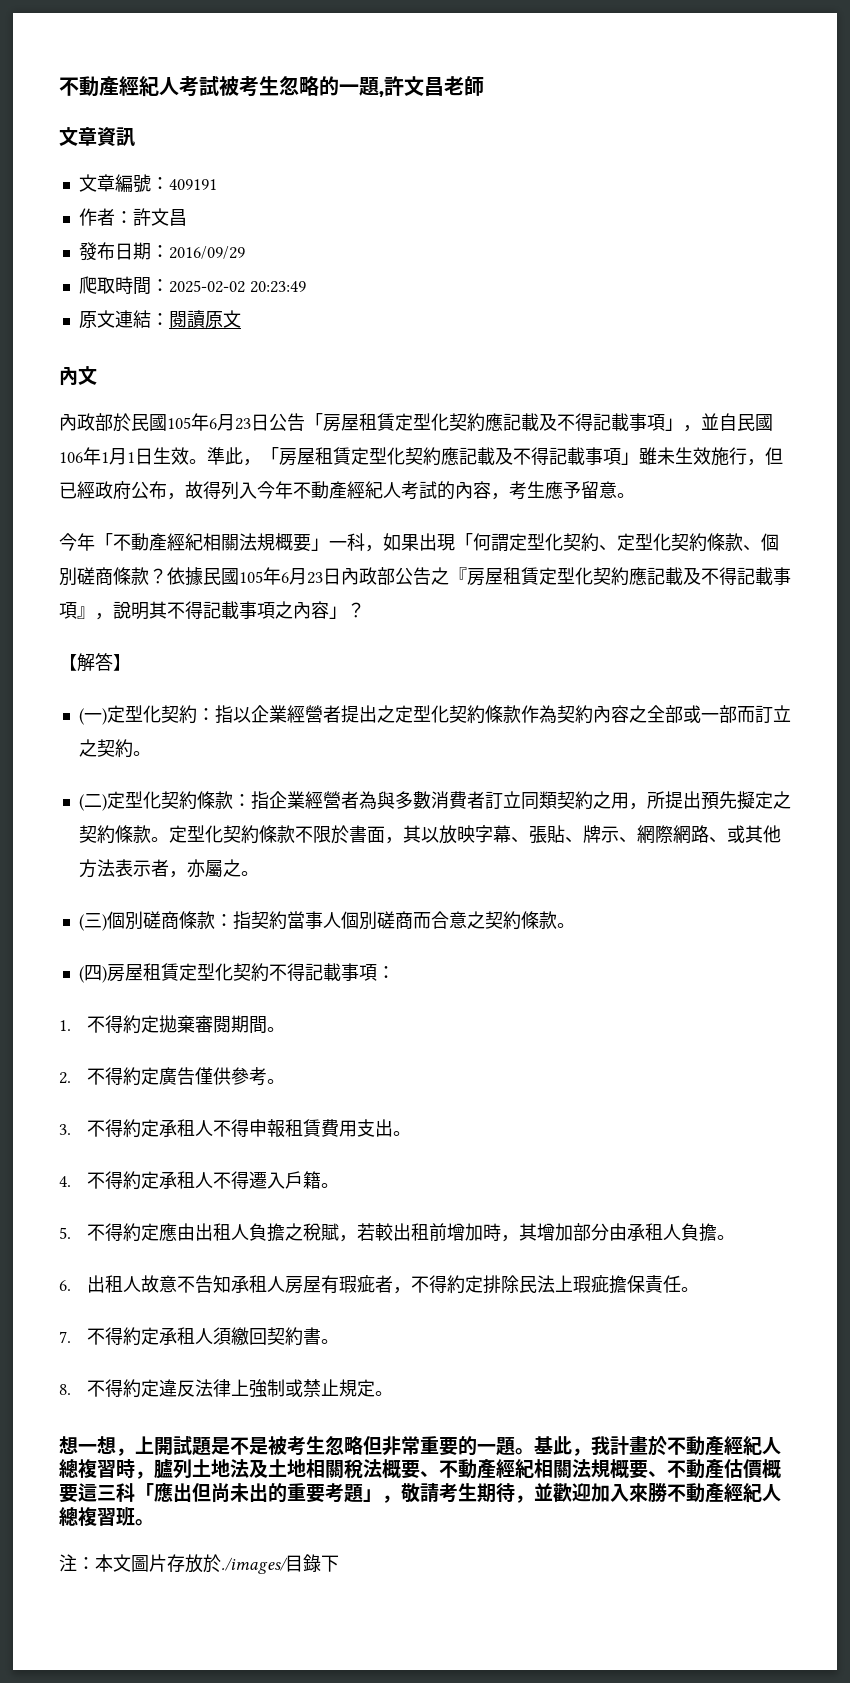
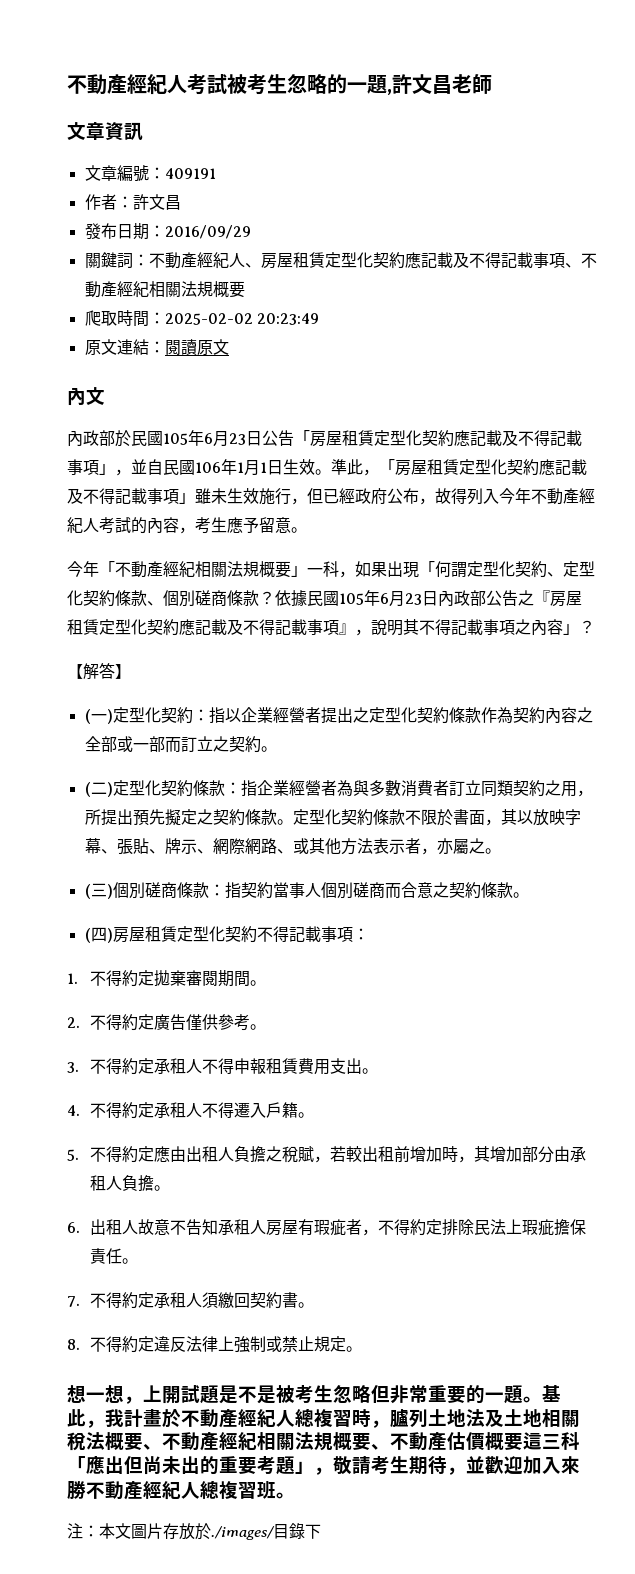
+ 關鍵詞：不動產經紀人、房屋租賃定型化契約應記載及不得記載事項、不動產經紀相關法規概要

